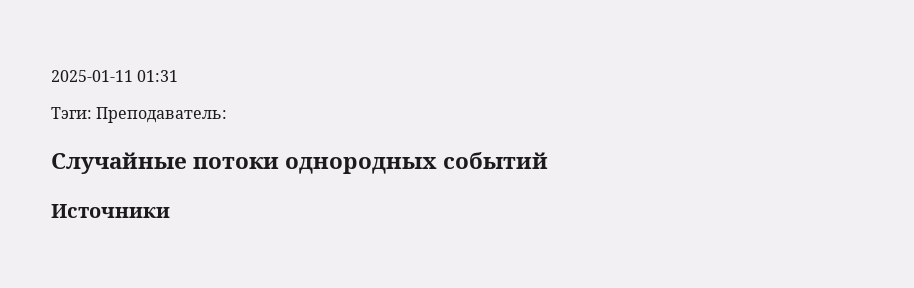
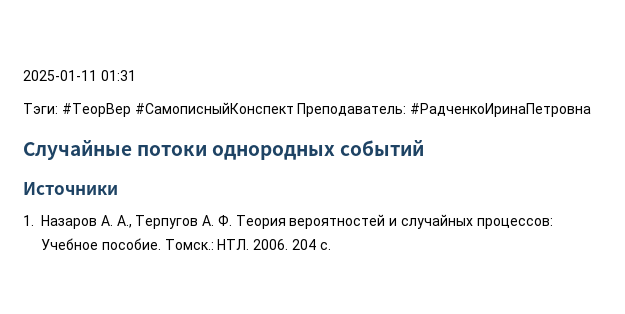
- Тэги: Преподаватель:
+ Тэги: #ТеорВер #СамописныйКонспект Преподаватель: #РадченкоИринаПетровна
+ 1. Назаров А. А., Терпугов А. Ф. Теория вероятностей и случайных процессов: Учебное пособие. Томск.: НТЛ. 2006. 204 с.

